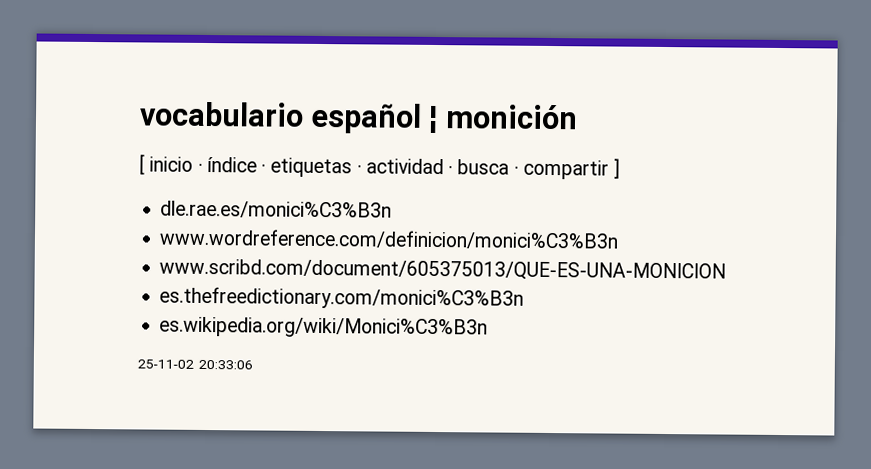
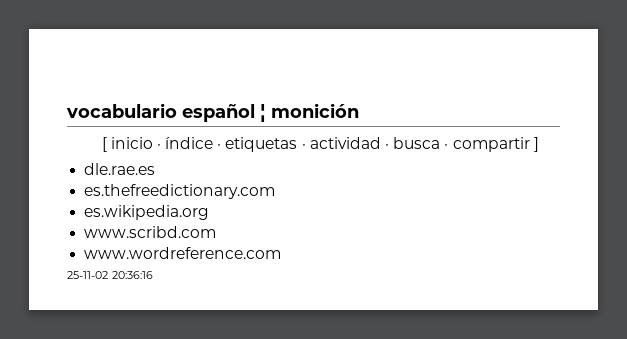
- dle.rae.es/monici%C3%B3n
- www.wordreference.com/definicion/monici%C3%B3n
- www.scribd.com/document/605375013/QUE-ES-UNA-MONICION
- es.thefreedictionary.com/monici%C3%B3n
- es.wikipedia.org/wiki/Monici%C3%B3n
+ dle.rae.es
+ es.thefreedictionary.com
+ es.wikipedia.org
+ www.scribd.com
+ www.wordreference.com
- 25-11-02 20:33:06
+ 25-11-02 20:36:16

